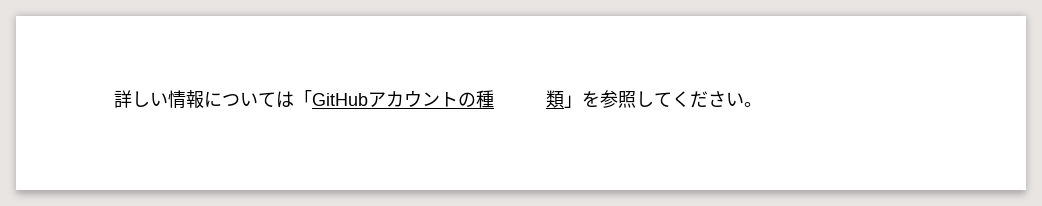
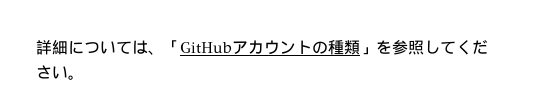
- 詳しい情報については「GitHubアカウントの種類」を参照してください。
+ 詳細については、「GitHubアカウントの種類」を参照してください。

